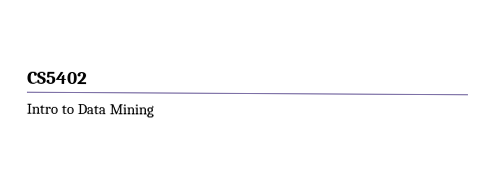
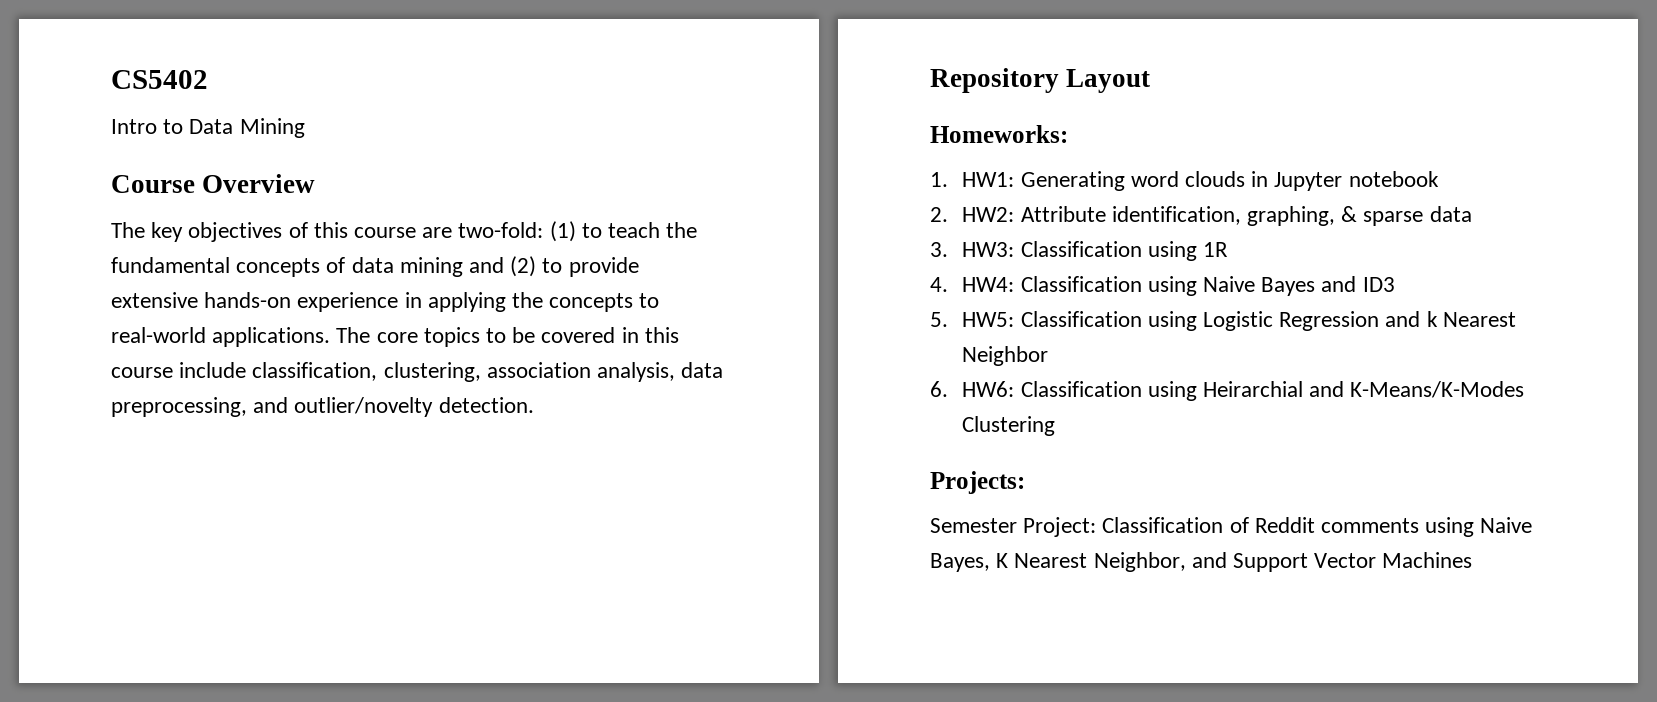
+ Course Overview
+ The key objectives of this course are two-fold: (1) to teach the fundamental concepts of data mining and (2) to provide extensive hands-on experience in applying the concepts to real-world applications. The core topics to be covered in this course include classification, clustering, association analysis, data preprocessing, and outlier/novelty detection.
+ Repository Layout
+ Homeworks:
+ 1. HW1: Generating word clouds in Jupyter notebook
+ 2. HW2: Attribute identification, graphing, & sparse data
+ 3. HW3: Classification using 1R
+ 4. HW4: Classification using Naive Bayes and ID3
+ 5. HW5: Classification using Logistic Regression and k Nearest Neighbor
+ 6. HW6: Classification using Heirarchial and K-Means/K-Modes Clustering
+ Projects:
+ Semester Project: Classification of Reddit comments using Naive Bayes, K Nearest Neighbor, and Support Vector Machines

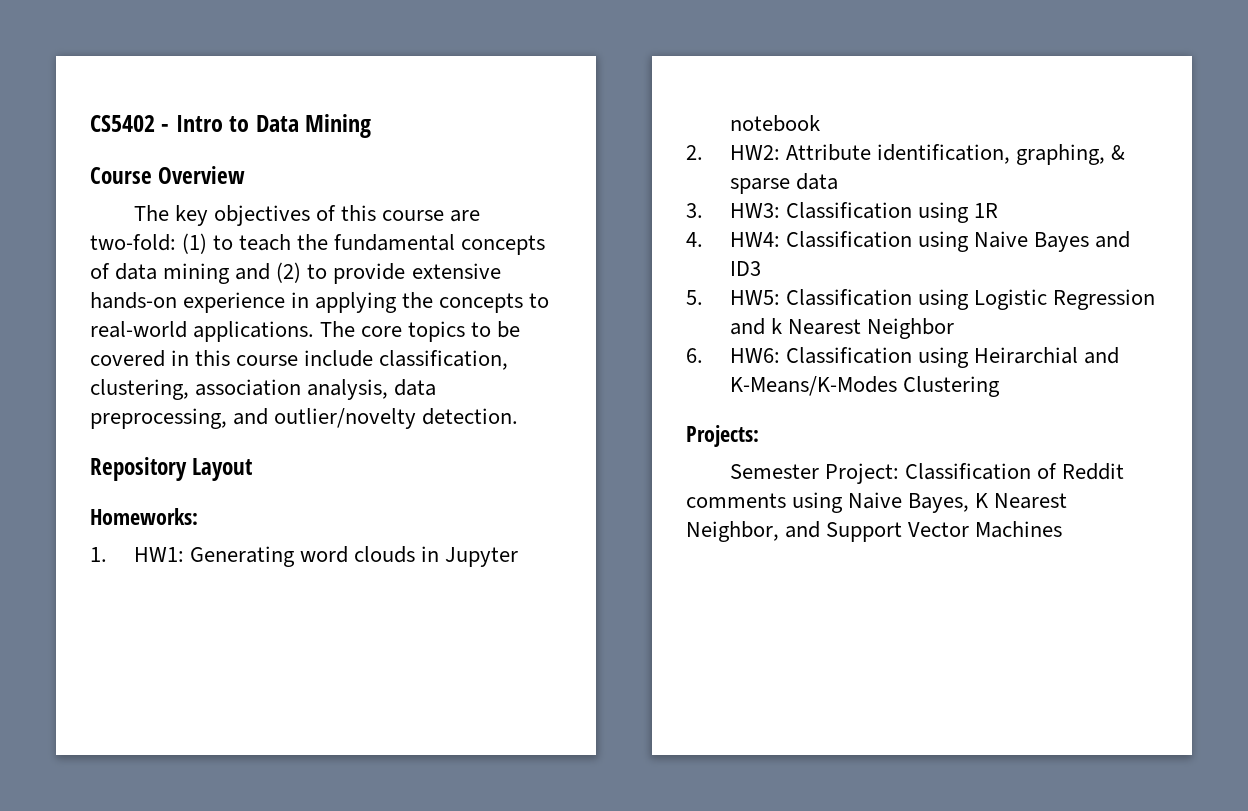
- CS5402
- Intro to Data Mining
+ CS5402 - Intro to Data Mining

